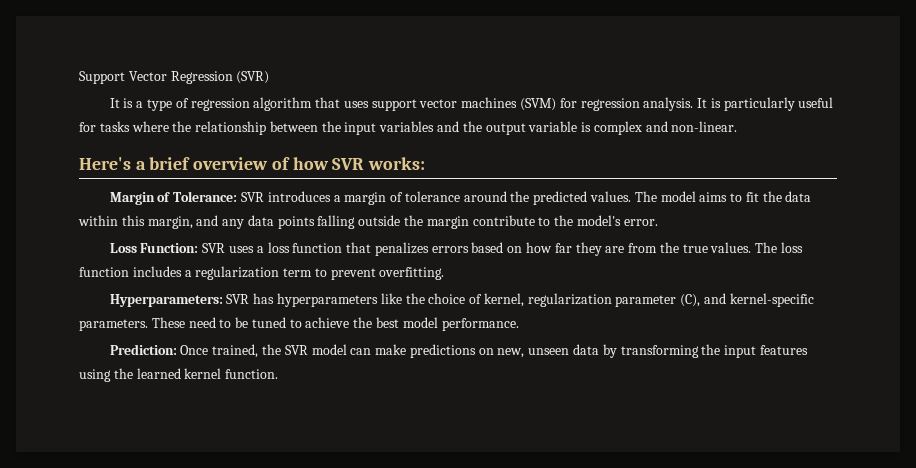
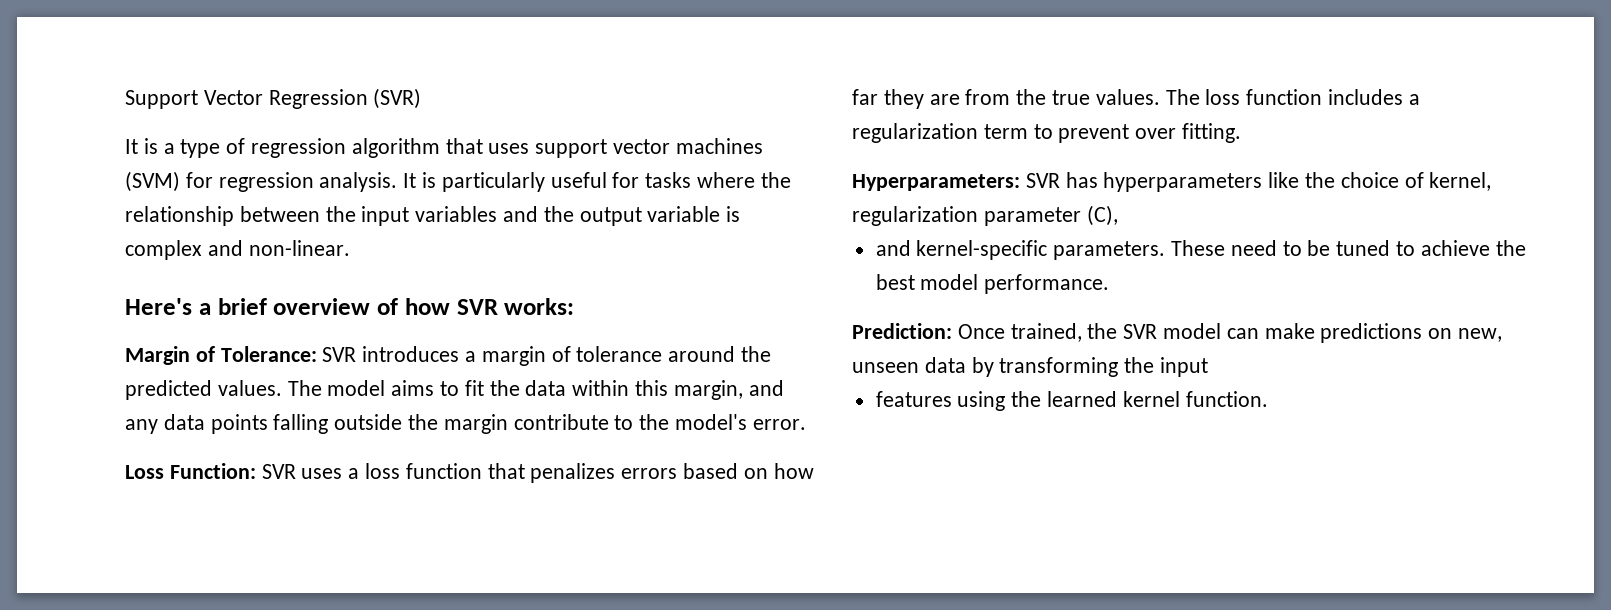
- The loss function includes a regularization term to prevent overfitting.
+ The loss function includes a regularization term to prevent over fitting.
- Hyperparameters: SVR has hyperparameters like the choice of kernel, regularization parameter (C), and kernel-specific parameters.
+ Hyperparameters: SVR has hyperparameters like the choice of kernel, regularization parameter (C),
+ and kernel-specific parameters.
- Prediction: Once trained, the SVR model can make predictions on new, unseen data by transforming the input features using the learned kernel function.
+ Prediction: Once trained, the SVR model can make predictions on new, unseen data by transforming the input
+ features using the learned kernel function.

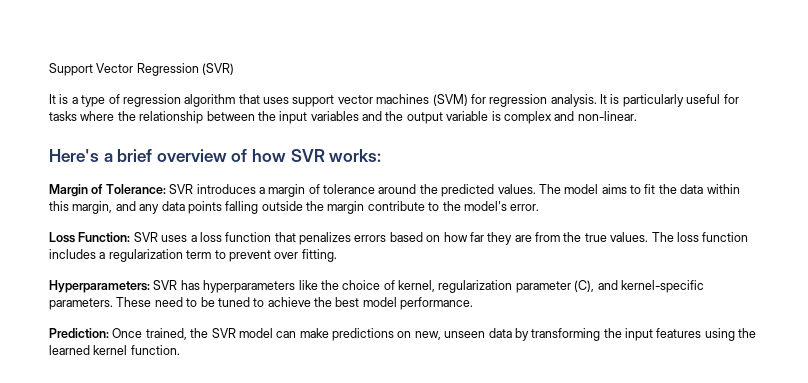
- Hyperparameters: SVR has hyperparameters like the choice of kernel, regularization parameter (C),
- and kernel-specific parameters.
+ Hyperparameters: SVR has hyperparameters like the choice of kernel, regularization parameter (C), and kernel-specific parameters.
- Prediction: Once trained, the SVR model can make predictions on new, unseen data by transforming the input
- features using the learned kernel function.
+ Prediction: Once trained, the SVR model can make predictions on new, unseen data by transforming the input features using the learned kernel function.

